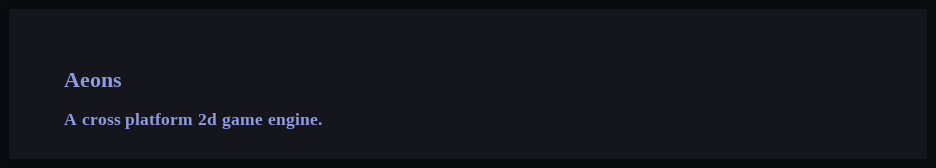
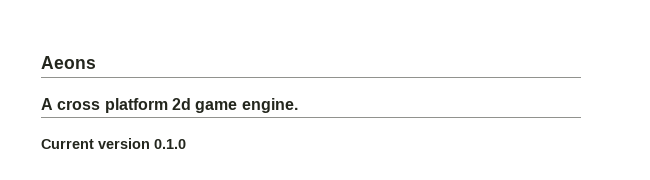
+ Current version 0.1.0

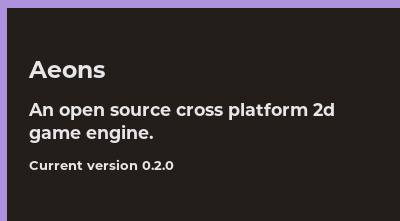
- A cross platform 2d game engine.
+ An open source cross platform 2d game engine.
- Current version 0.1.0
+ Current version 0.2.0

